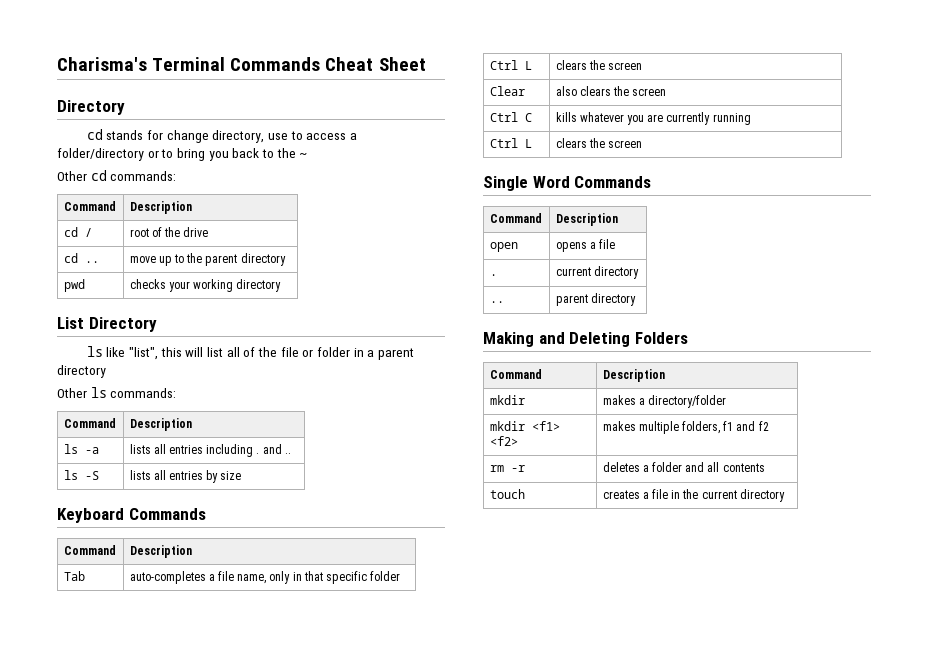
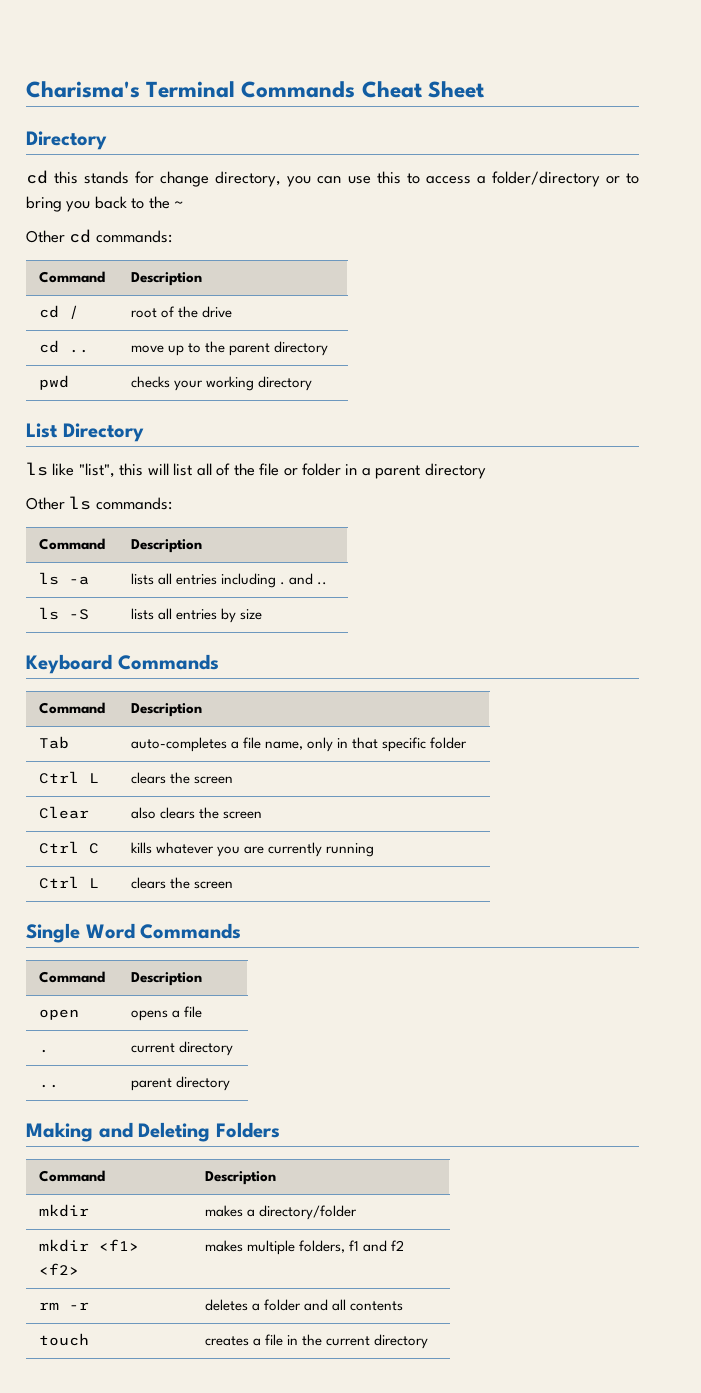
- cd stands for change directory, use to access a folder/directory or to bring you back to the ~
+ cd this stands for change directory, you can use this to access a folder/directory or to bring you back to the ~

